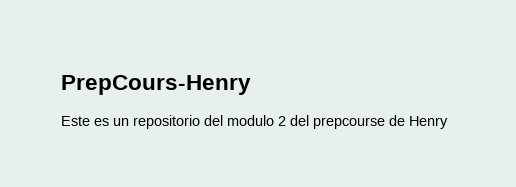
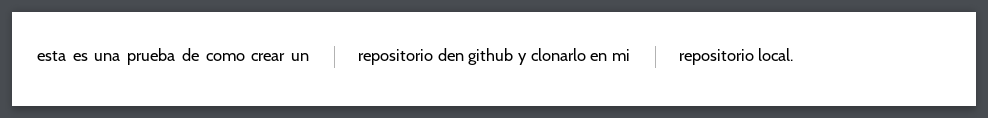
- PrepCours-Henry
- Este es un repositorio del modulo 2 del prepcourse de Henry
+ esta es una prueba de como crear un repositorio den github y clonarlo en mi repositorio local.

